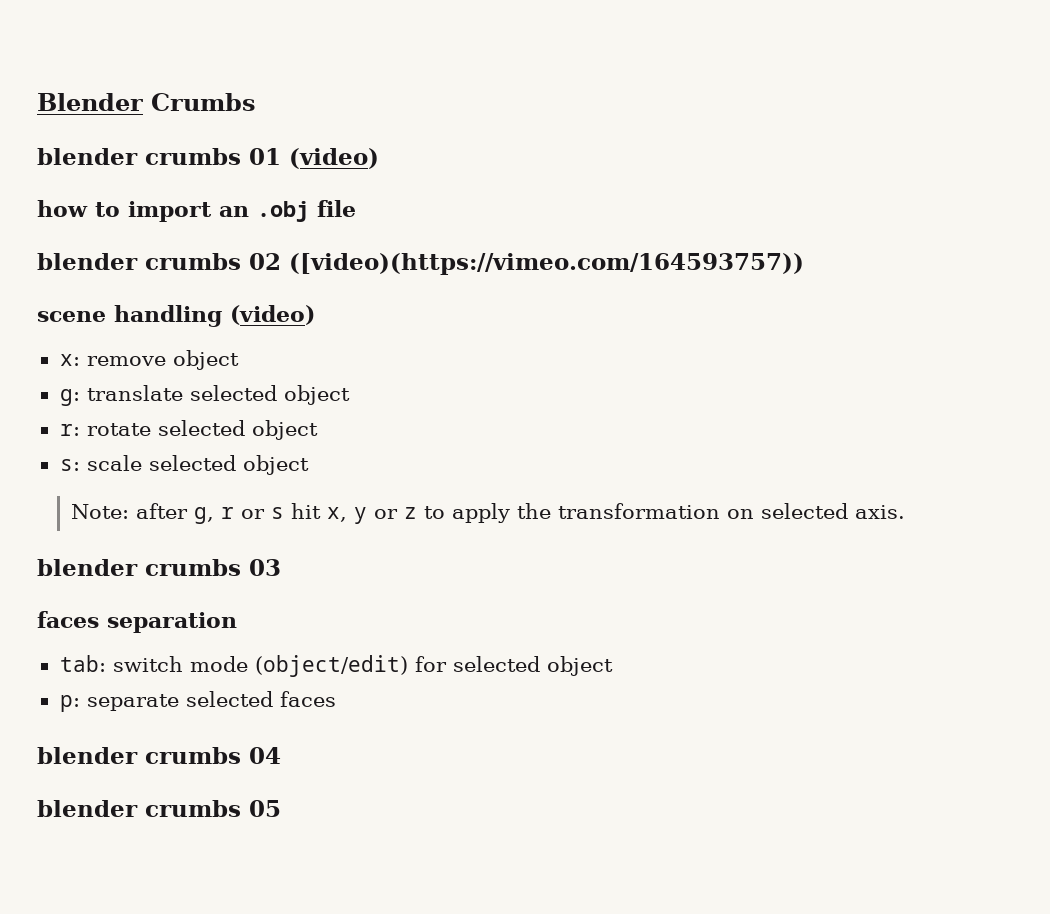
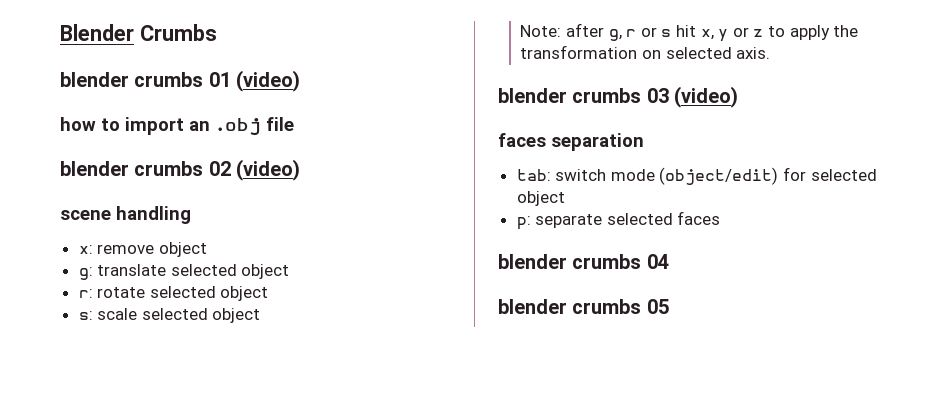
- blender crumbs 02 ([video)(https://vimeo.com/164593757))
+ blender crumbs 02 (video)
- scene handling (video)
+ scene handling
- blender crumbs 03
+ blender crumbs 03 (video)

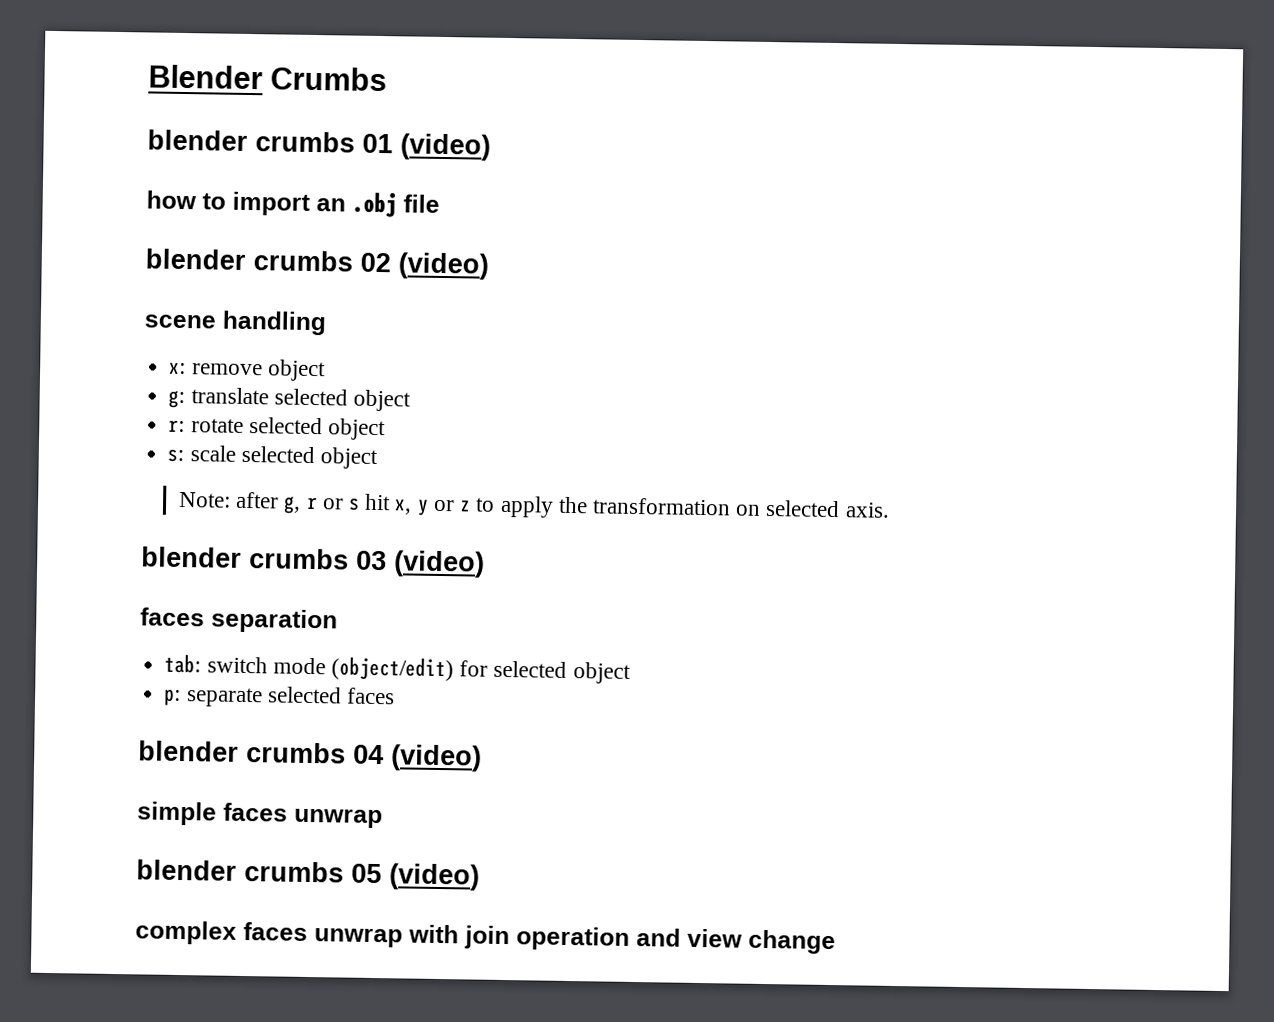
- blender crumbs 04
+ blender crumbs 04 (video)
+ simple faces unwrap
- blender crumbs 05
+ blender crumbs 05 (video)
+ complex faces unwrap with join operation and view change

